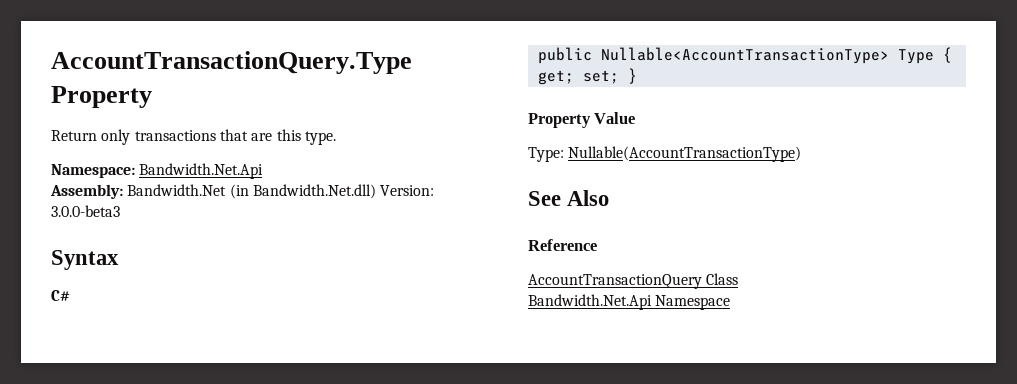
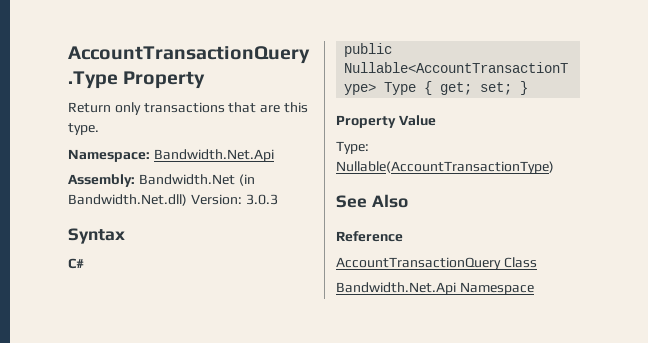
- Assembly: Bandwidth.Net (in Bandwidth.Net.dll) Version: 3.0.0-beta3
+ Assembly: Bandwidth.Net (in Bandwidth.Net.dll) Version: 3.0.3

